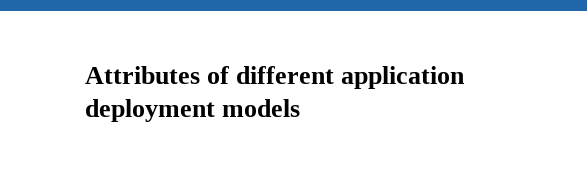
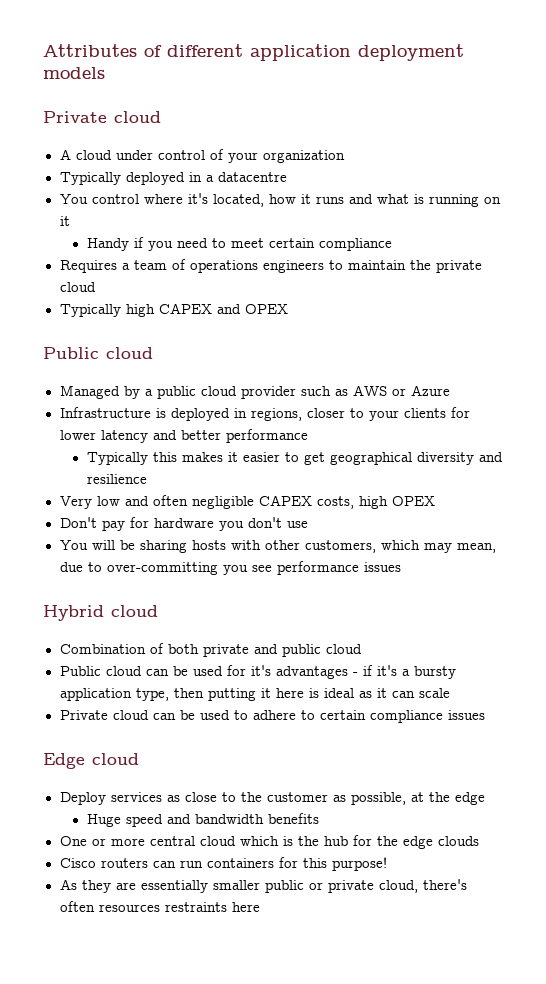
  Attributes of different application deployment models
+ Private cloud
+ A cloud under control of your organization
+ Typically deployed in a datacentre
+ You control where it's located, how it runs and what is running on it
+ Handy if you need to meet certain compliance
+ Requires a team of operations engineers to maintain the private cloud
+ Typically high CAPEX and OPEX
+ Public cloud
+ Managed by a public cloud provider such as AWS or Azure
+ Infrastructure is deployed in regions, closer to your clients for lower latency and better performance
+ Typically this makes it easier to get geographical diversity and resilience
+ Very low and often negligible CAPEX costs, high OPEX
+ Don't pay for hardware you don't use
+ You will be sharing hosts with other customers, which may mean, due to over-committing you see performance issues
+ Hybrid cloud
+ Combination of both private and public cloud
+ Public cloud can be used for it's advantages - if it's a bursty application type, then putting it here is ideal as it can scale
+ Private cloud can be used to adhere to certain compliance issues
+ Edge cloud
+ Deploy services as close to the customer as possible, at the edge
+ Huge speed and bandwidth benefits
+ One or more central cloud which is the hub for the edge clouds
+ Cisco routers can run containers for this purpose!
+ As they are essentially smaller public or private cloud, there's often resources restraints here

